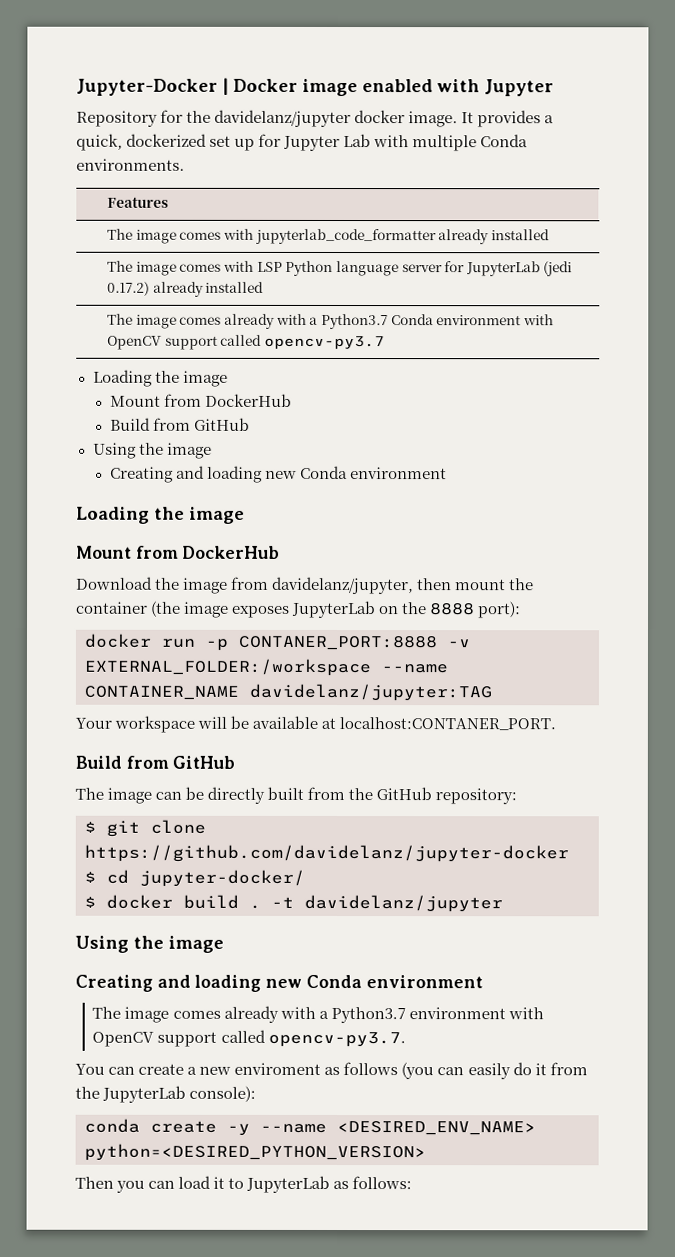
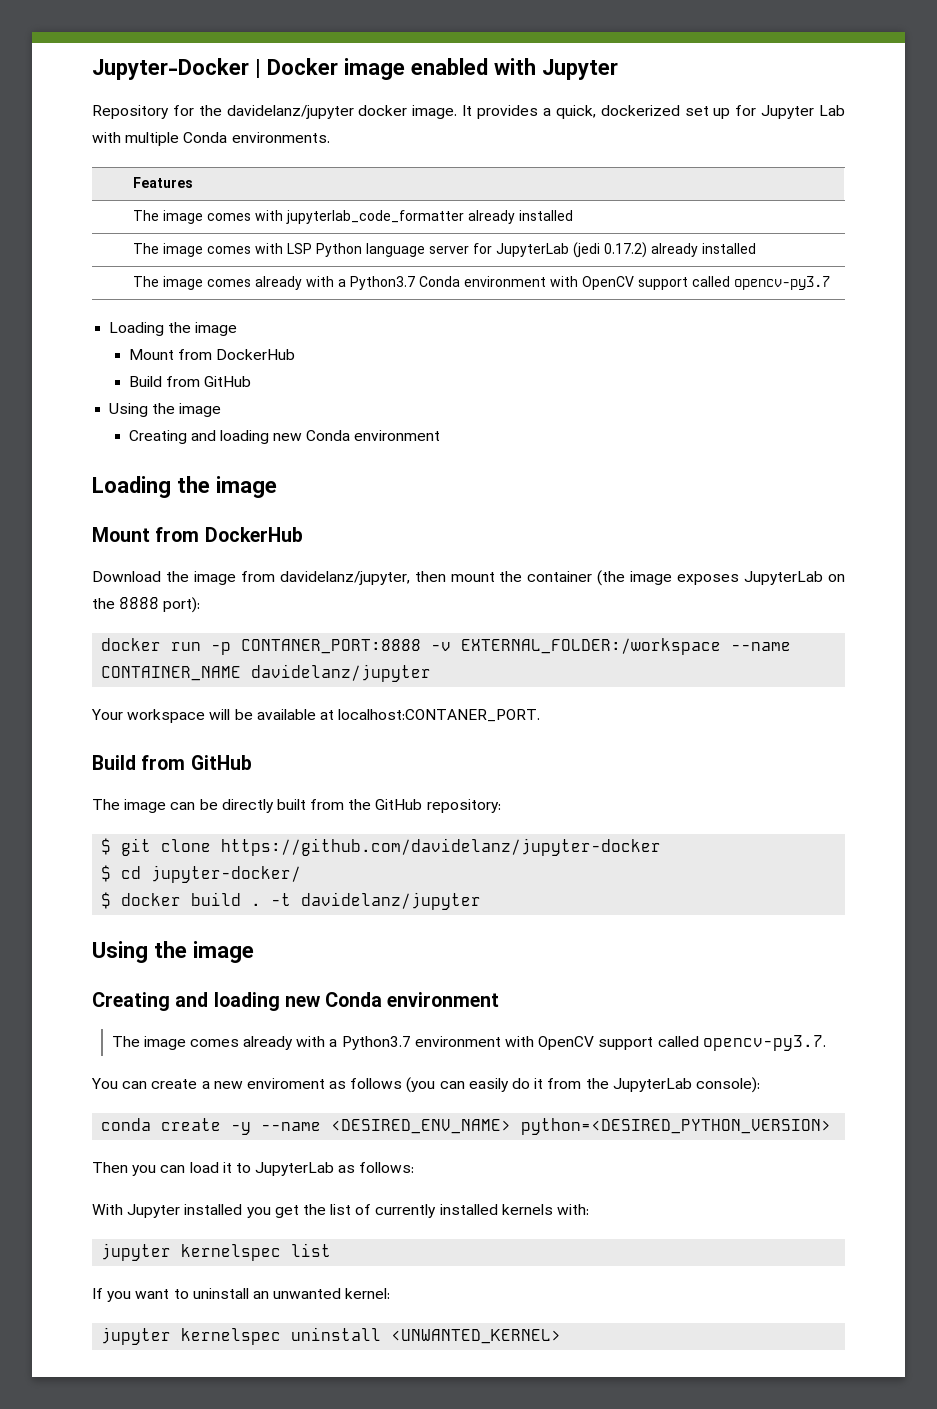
- docker run -p CONTANER_PORT:8888 -v EXTERNAL_FOLDER:/workspace --name CONTAINER_NAME davidelanz/jupyter:TAG
+ docker run -p CONTANER_PORT:8888 -v EXTERNAL_FOLDER:/workspace --name CONTAINER_NAME davidelanz/jupyter
+ With Jupyter installed you get the list of currently installed kernels with:
+ jupyter kernelspec list
+ If you want to uninstall an unwanted kernel:
+ jupyter kernelspec uninstall <UNWANTED_KERNEL>

